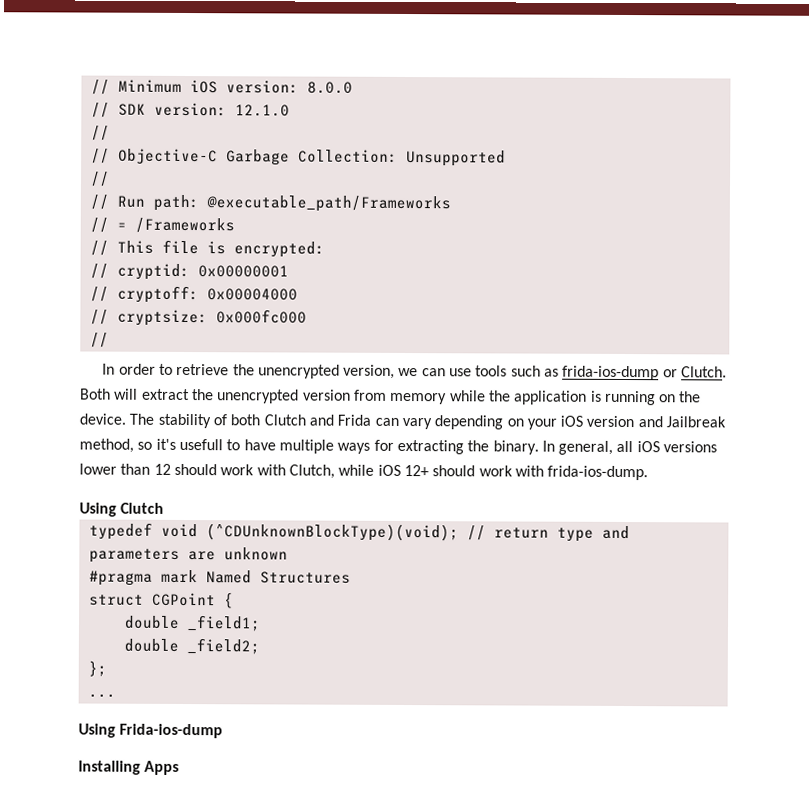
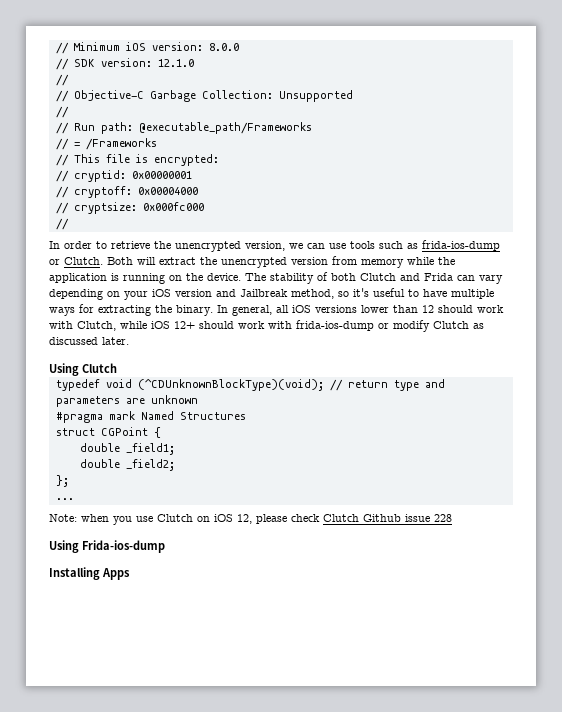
- The stability of both Clutch and Frida can vary depending on your iOS version and Jailbreak method, so it's usefull to have multiple ways for extracting the binary.
+ The stability of both Clutch and Frida can vary depending on your iOS version and Jailbreak method, so it's useful to have multiple ways for extracting the binary.
- In general, all iOS versions lower than 12 should work with Clutch, while iOS 12+ should work with frida-ios-dump.
+ In general, all iOS versions lower than 12 should work with Clutch, while iOS 12+ should work with frida-ios-dump or modify Clutch as discussed later.
+ Note: when you use Clutch on iOS 12, please check Clutch Github issue 228

